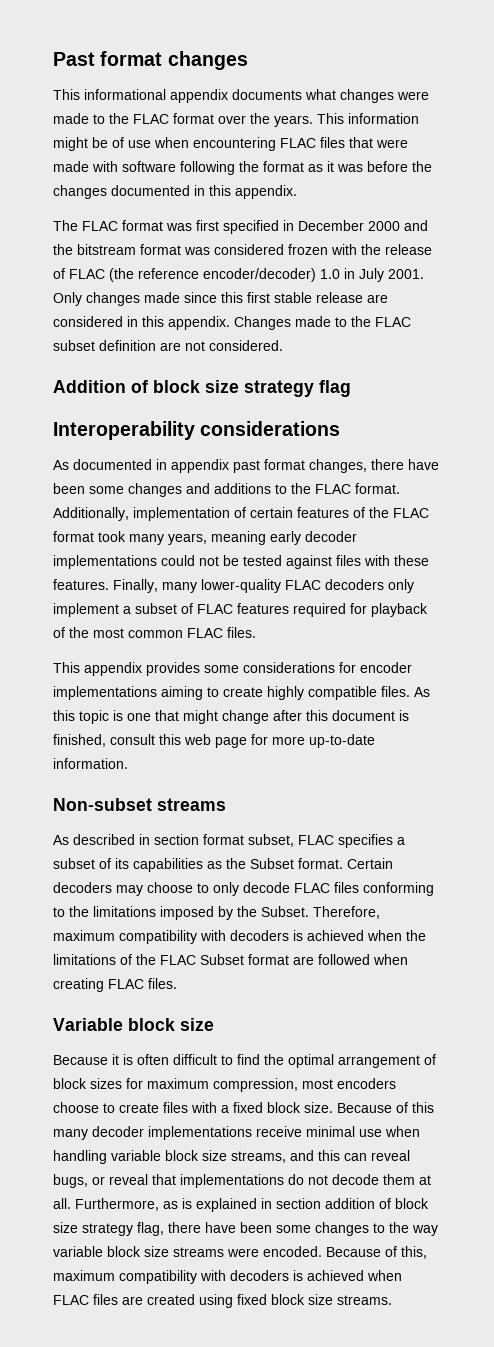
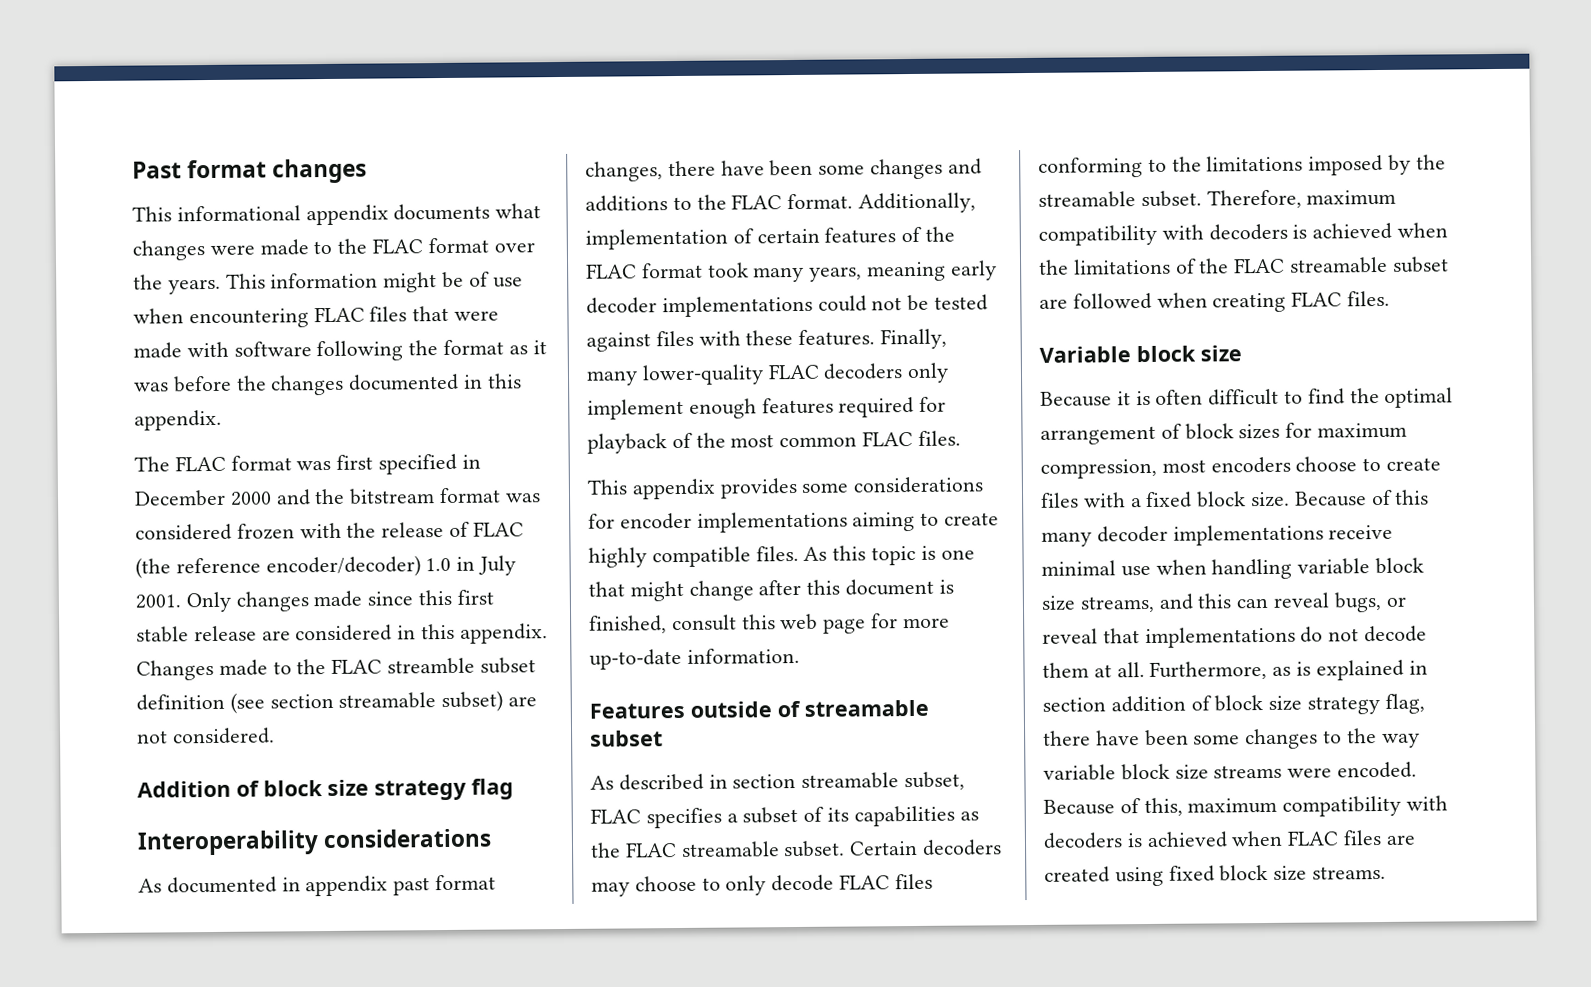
- Changes made to the FLAC subset definition are not considered.
+ Changes made to the FLAC streamble subset definition (see section streamable subset) are not considered.
- Finally, many lower-quality FLAC decoders only implement a subset of FLAC features required for playback of the most common FLAC files.
+ Finally, many lower-quality FLAC decoders only implement enough features required for playback of the most common FLAC files.
- Non-subset streams
+ Features outside of streamable subset
- As described in section format subset, FLAC specifies a subset of its capabilities as the Subset format.
+ As described in section streamable subset, FLAC specifies a subset of its capabilities as the FLAC streamable subset.
- Certain decoders may choose to only decode FLAC files conforming to the limitations imposed by the Subset.
+ Certain decoders may choose to only decode FLAC files conforming to the limitations imposed by the streamable subset.
- Therefore, maximum compatibility with decoders is achieved when the limitations of the FLAC Subset format are followed when creating FLAC files.
+ Therefore, maximum compatibility with decoders is achieved when the limitations of the FLAC streamable subset are followed when creating FLAC files.

